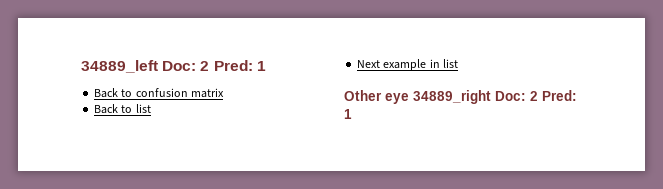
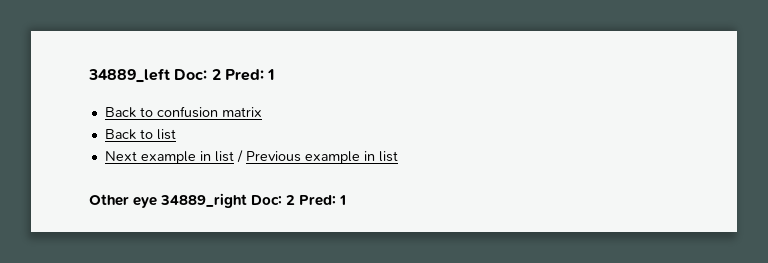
- Next example in list
+ Next example in list / Previous example in list

